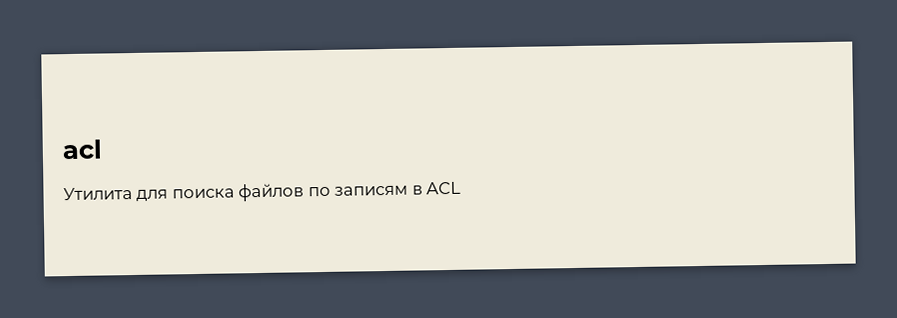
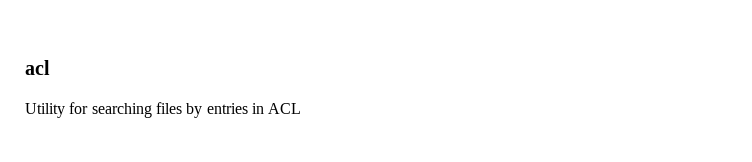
- Утилита для поиска файлов по записям в ACL
+ Utility for searching files by entries in ACL

